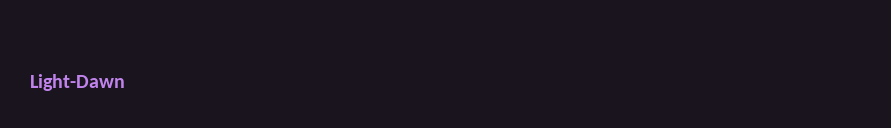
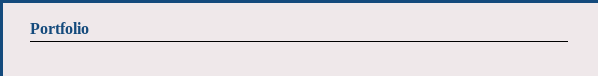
- Light-Dawn
+ Portfolio

